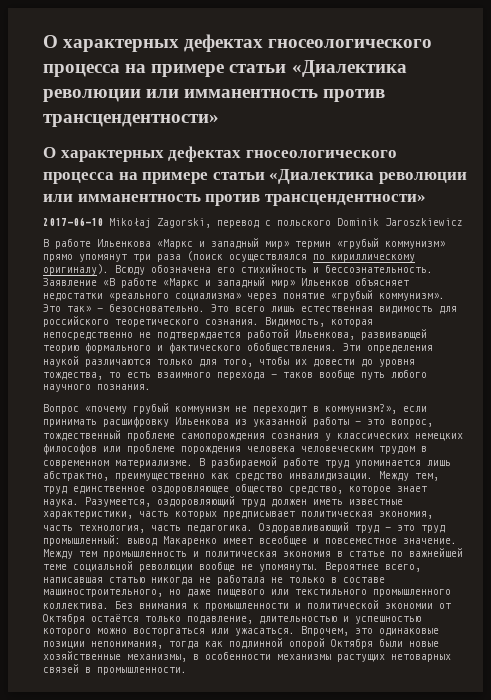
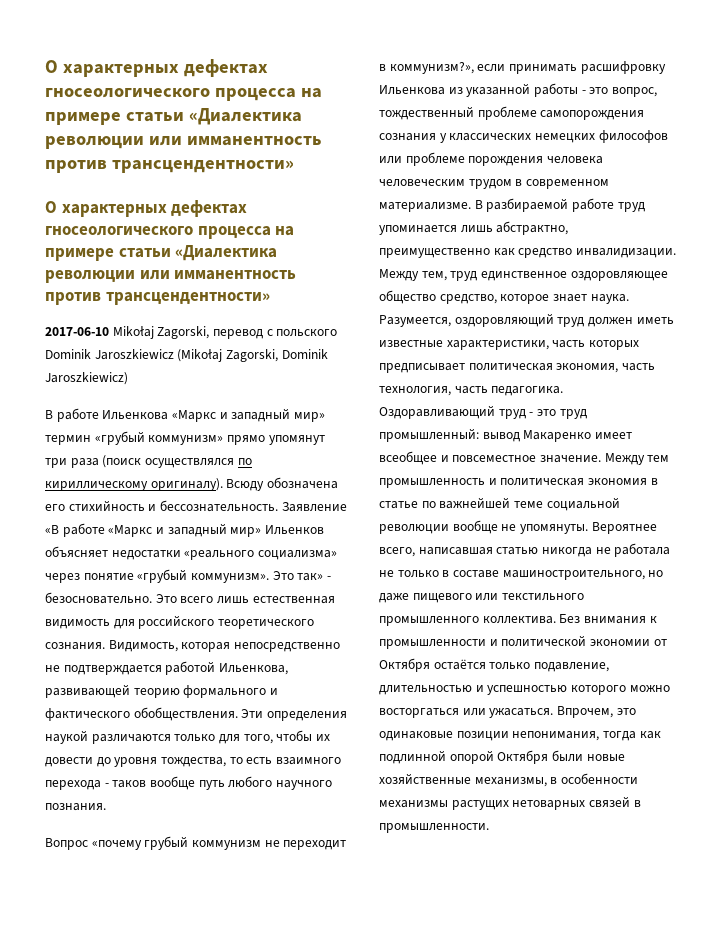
- 2017-06-10 Mikołaj Zagorski, перевод с польского Dominik Jaroszkiewicz
+ 2017-06-10 Mikołaj Zagorski, перевод с польского Dominik Jaroszkiewicz (Mikołaj Zagorski, Dominik Jaroszkiewicz)

